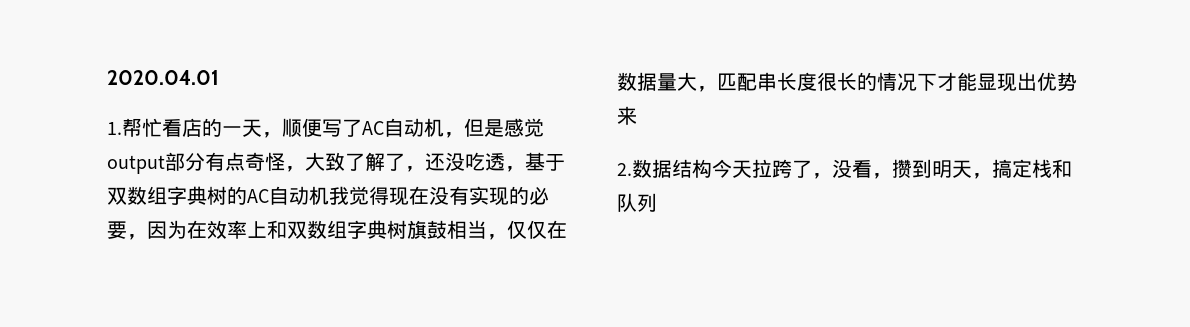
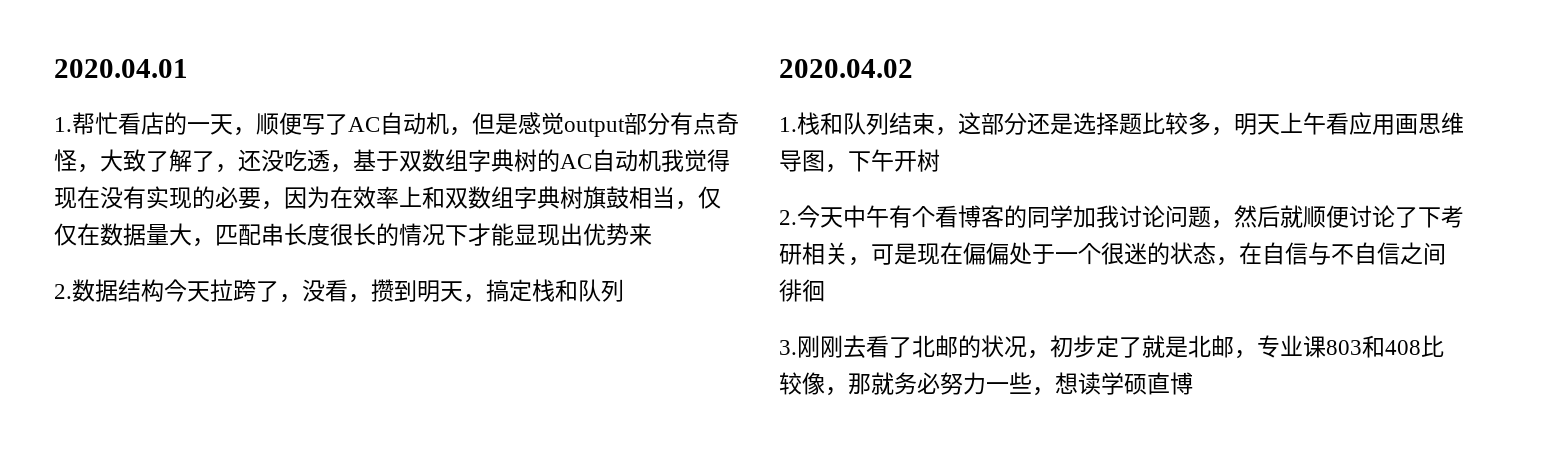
+ 2020.04.02
+ 1.栈和队列结束，这部分还是选择题比较多，明天上午看应用画思维导图，下午开树
+ 2.今天中午有个看博客的同学加我讨论问题，然后就顺便讨论了下考研相关，可是现在偏偏处于一个很迷的状态，在自信与不自信之间徘徊
+ 3.刚刚去看了北邮的状况，初步定了就是北邮，专业课803和408比较像，那就务必努力一些，想读学硕直博

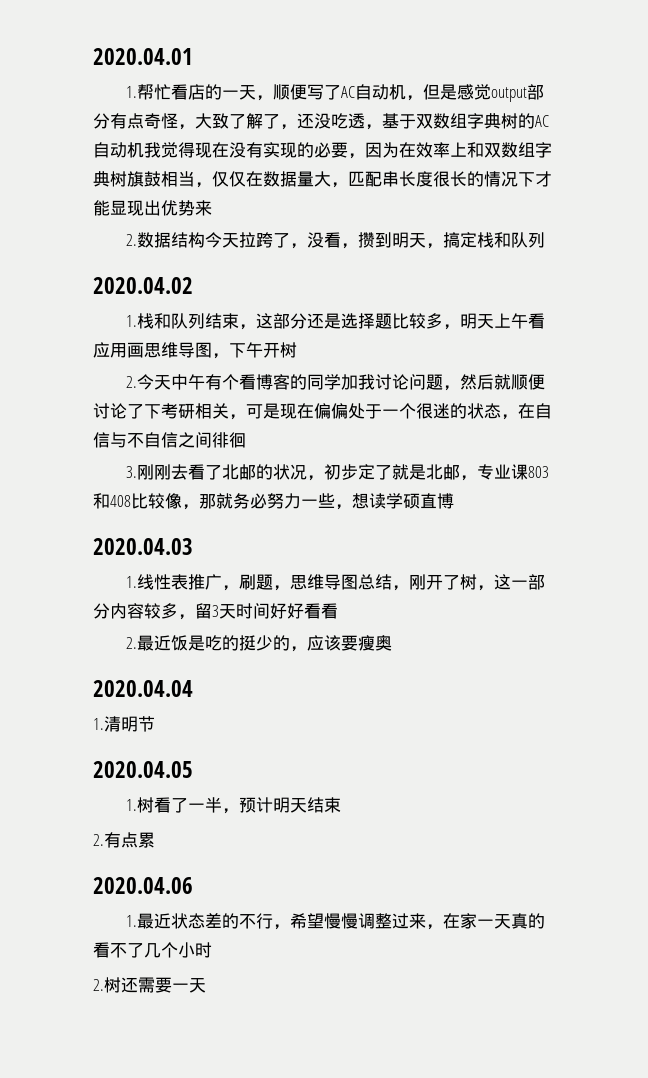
+ 2020.04.03
+ 1.线性表推广，刷题，思维导图总结，刚开了树，这一部分内容较多，留3天时间好好看看
+ 2.最近饭是吃的挺少的，应该要瘦奥
+ 2020.04.04
+ 1.清明节
+ 2020.04.05
+ 1.树看了一半，预计明天结束
+ 2.有点累
+ 2020.04.06
+ 1.最近状态差的不行，希望慢慢调整过来，在家一天真的看不了几个小时
+ 2.树还需要一天

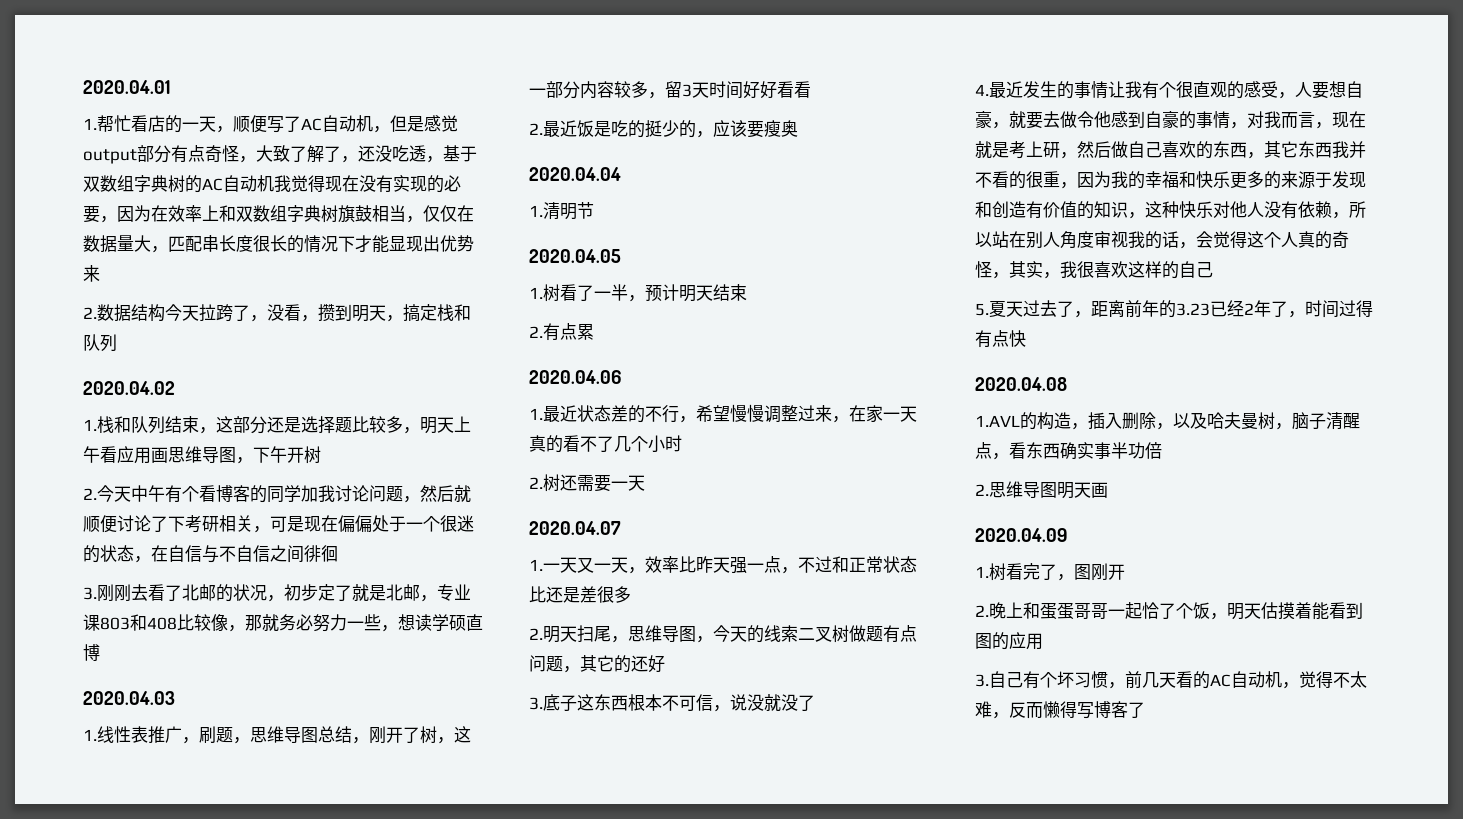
+ 2020.04.07
+ 1.一天又一天，效率比昨天强一点，不过和正常状态比还是差很多
+ 2.明天扫尾，思维导图，今天的线索二叉树做题有点问题，其它的还好
+ 3.底子这东西根本不可信，说没就没了
+ 4.最近发生的事情让我有个很直观的感受，人要想自豪，就要去做令他感到自豪的事情，对我而言，现在就是考上研，然后做自己喜欢的东西，其它东西我并不看的很重，因为我的幸福和快乐更多的来源于发现和创造有价值的知识，这种快乐对他人没有依赖，所以站在别人角度审视我的话，会觉得这个人真的奇怪，其实，我很喜欢这样的自己
+ 5.夏天过去了，距离前年的3.23已经2年了，时间过得有点快
+ 2020.04.08
+ 1.AVL的构造，插入删除，以及哈夫曼树，脑子清醒点，看东西确实事半功倍
+ 2.思维导图明天画
+ 2020.04.09
+ 1.树看完了，图刚开
+ 2.晚上和蛋蛋哥哥一起恰了个饭，明天估摸着能看到图的应用
+ 3.自己有个坏习惯，前几天看的AC自动机，觉得不太难，反而懒得写博客了

